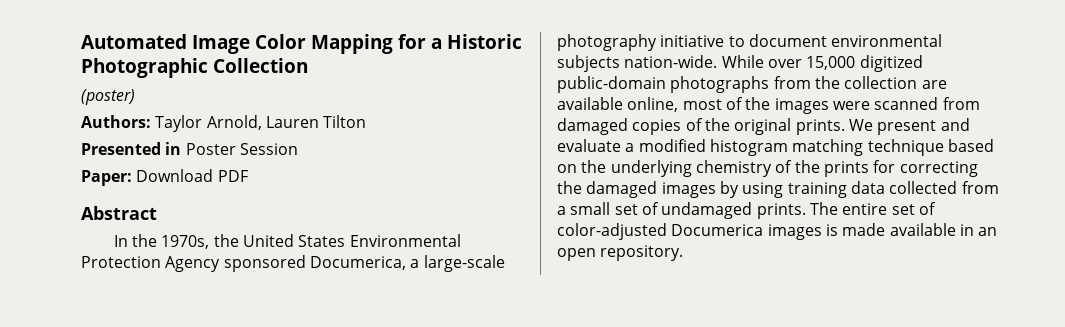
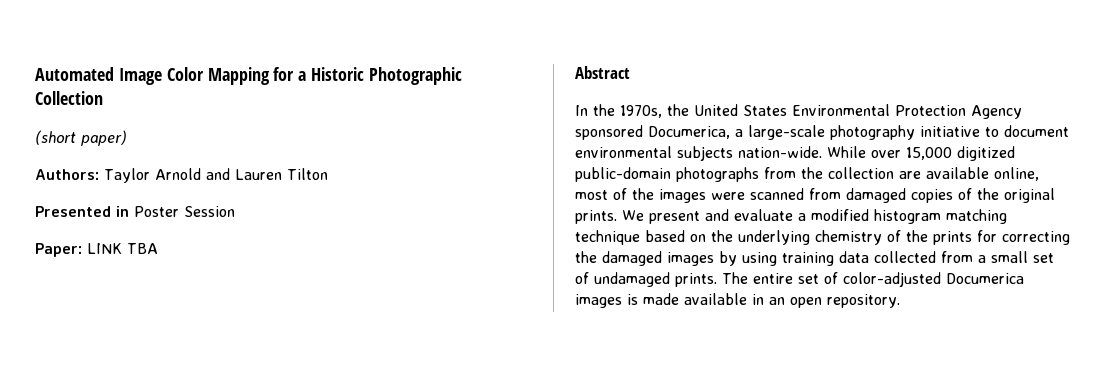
- (poster)
+ (short paper)
- Authors: Taylor Arnold, Lauren Tilton
+ Authors: Taylor Arnold and Lauren Tilton
- Paper: Download PDF
+ Paper: LINK TBA

